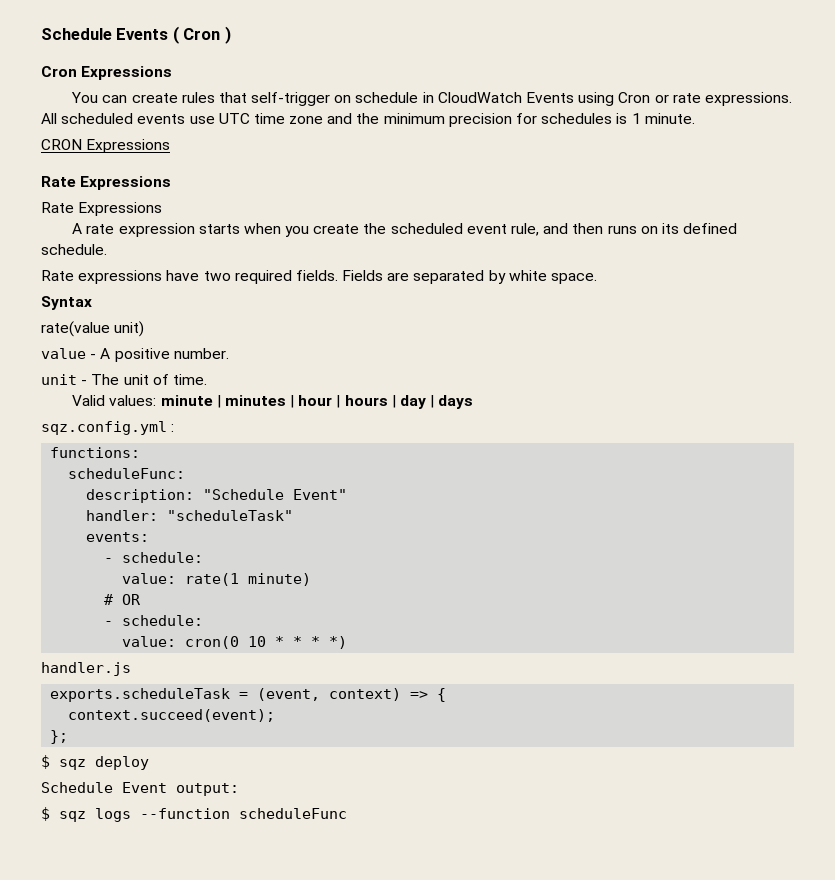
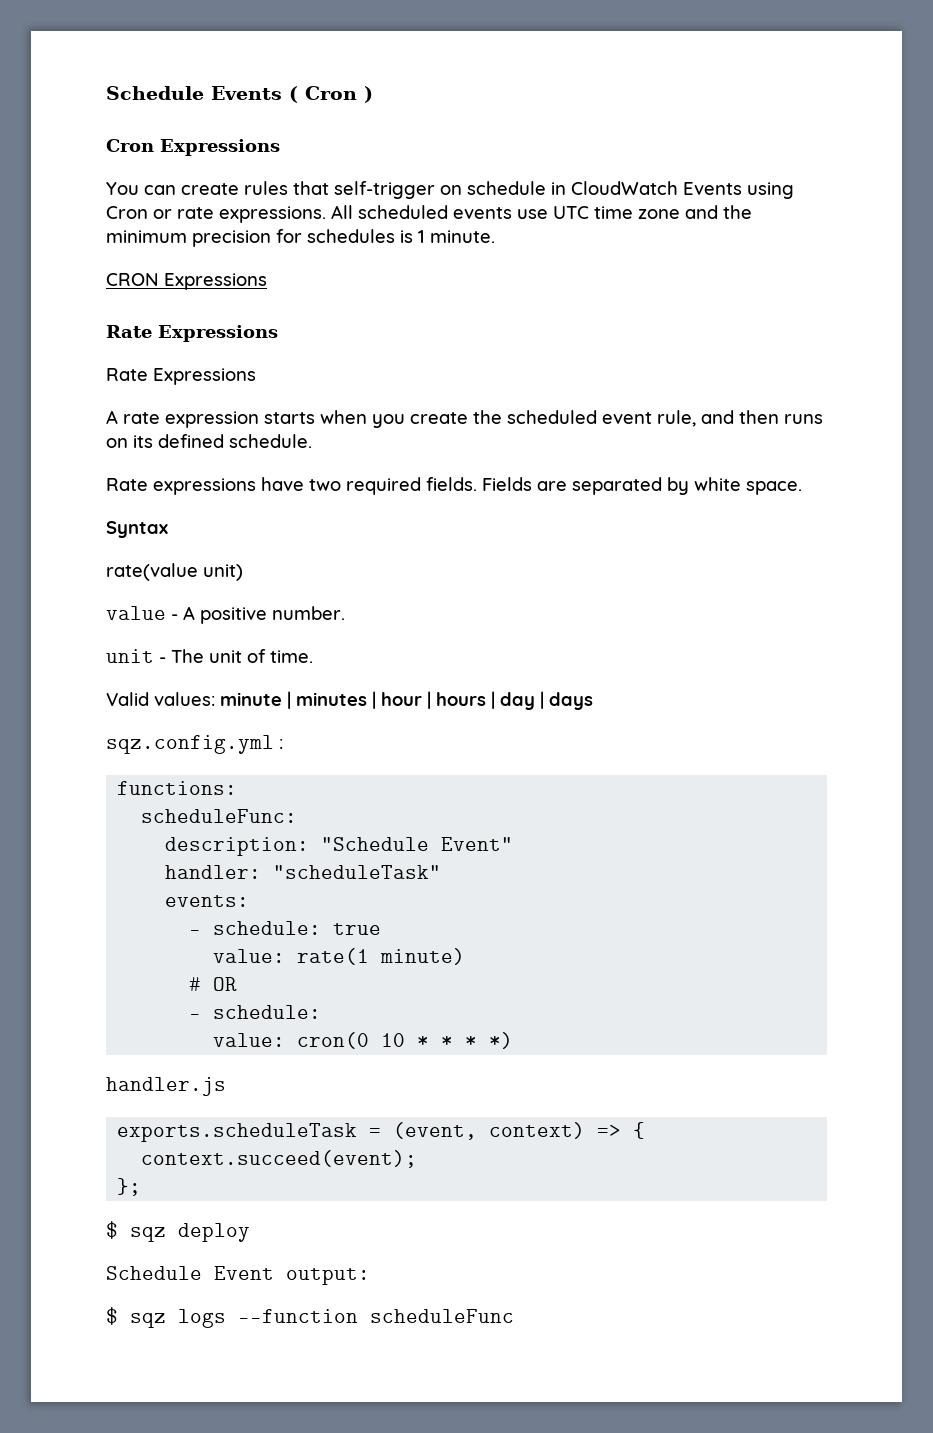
  events:
- - schedule:
+ - schedule: true

